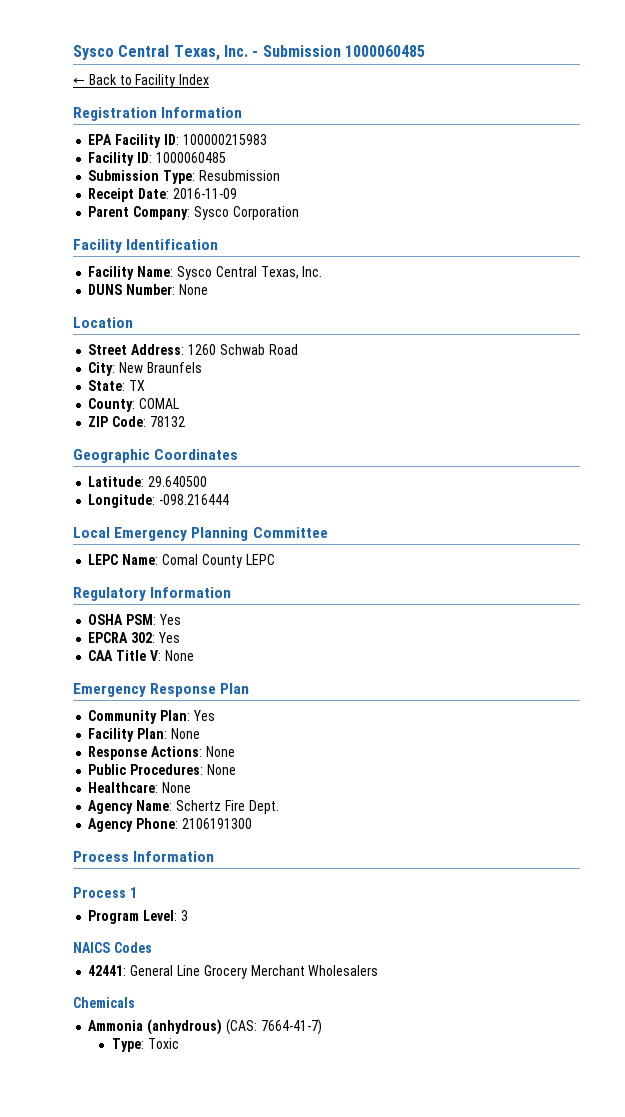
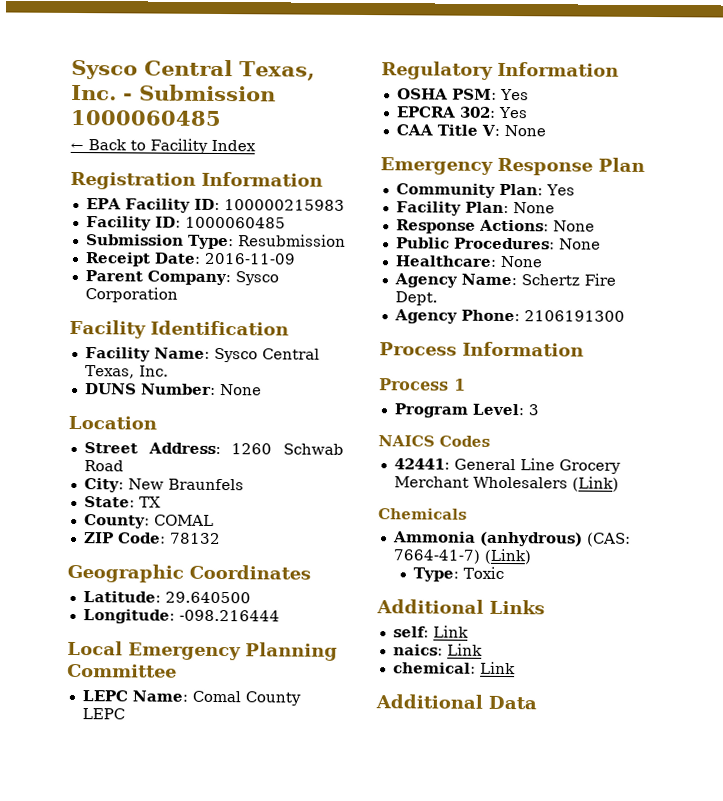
- 42441: General Line Grocery Merchant Wholesalers
+ 42441: General Line Grocery Merchant Wholesalers (Link)
- Ammonia (anhydrous) (CAS: 7664-41-7)
+ Ammonia (anhydrous) (CAS: 7664-41-7) (Link)
+ Additional Links
+ self: Link
+ naics: Link
+ chemical: Link
+ Additional Data

